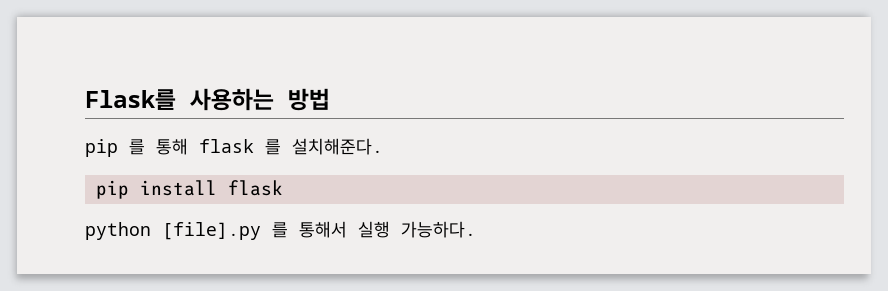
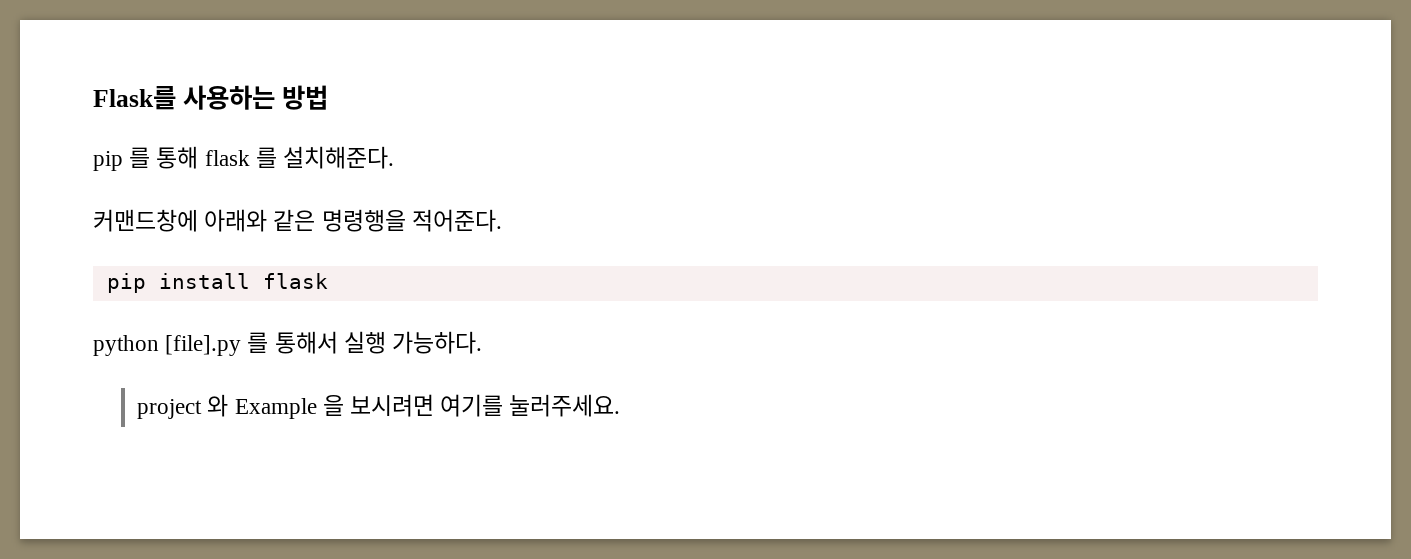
+ 커맨드창에 아래와 같은 명령행을 적어준다.
+ project 와 Example 을 보시려면 여기를 눌러주세요.

